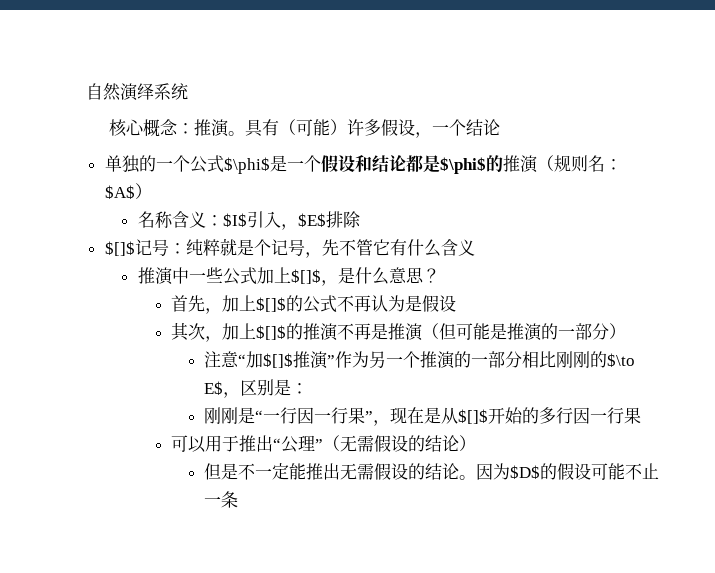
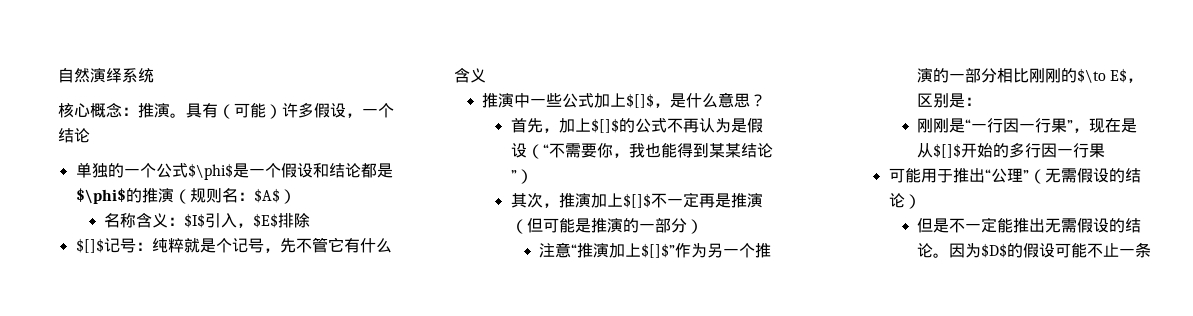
- 首先，加上$[]$的公式不再认为是假设
+ 首先，加上$[]$的公式不再认为是假设（“不需要你，我也能得到某某结论”）
- 其次，加上$[]$的推演不再是推演（但可能是推演的一部分）
+ 其次，推演加上$[]$不一定再是推演（但可能是推演的一部分）
- 注意“加$[]$推演”作为另一个推演的一部分相比刚刚的$\to E$，区别是：
+ 注意“推演加上$[]$”作为另一个推演的一部分相比刚刚的$\to E$，区别是：
- 可以用于推出“公理”（无需假设的结论）
+ 可能用于推出“公理”（无需假设的结论）

